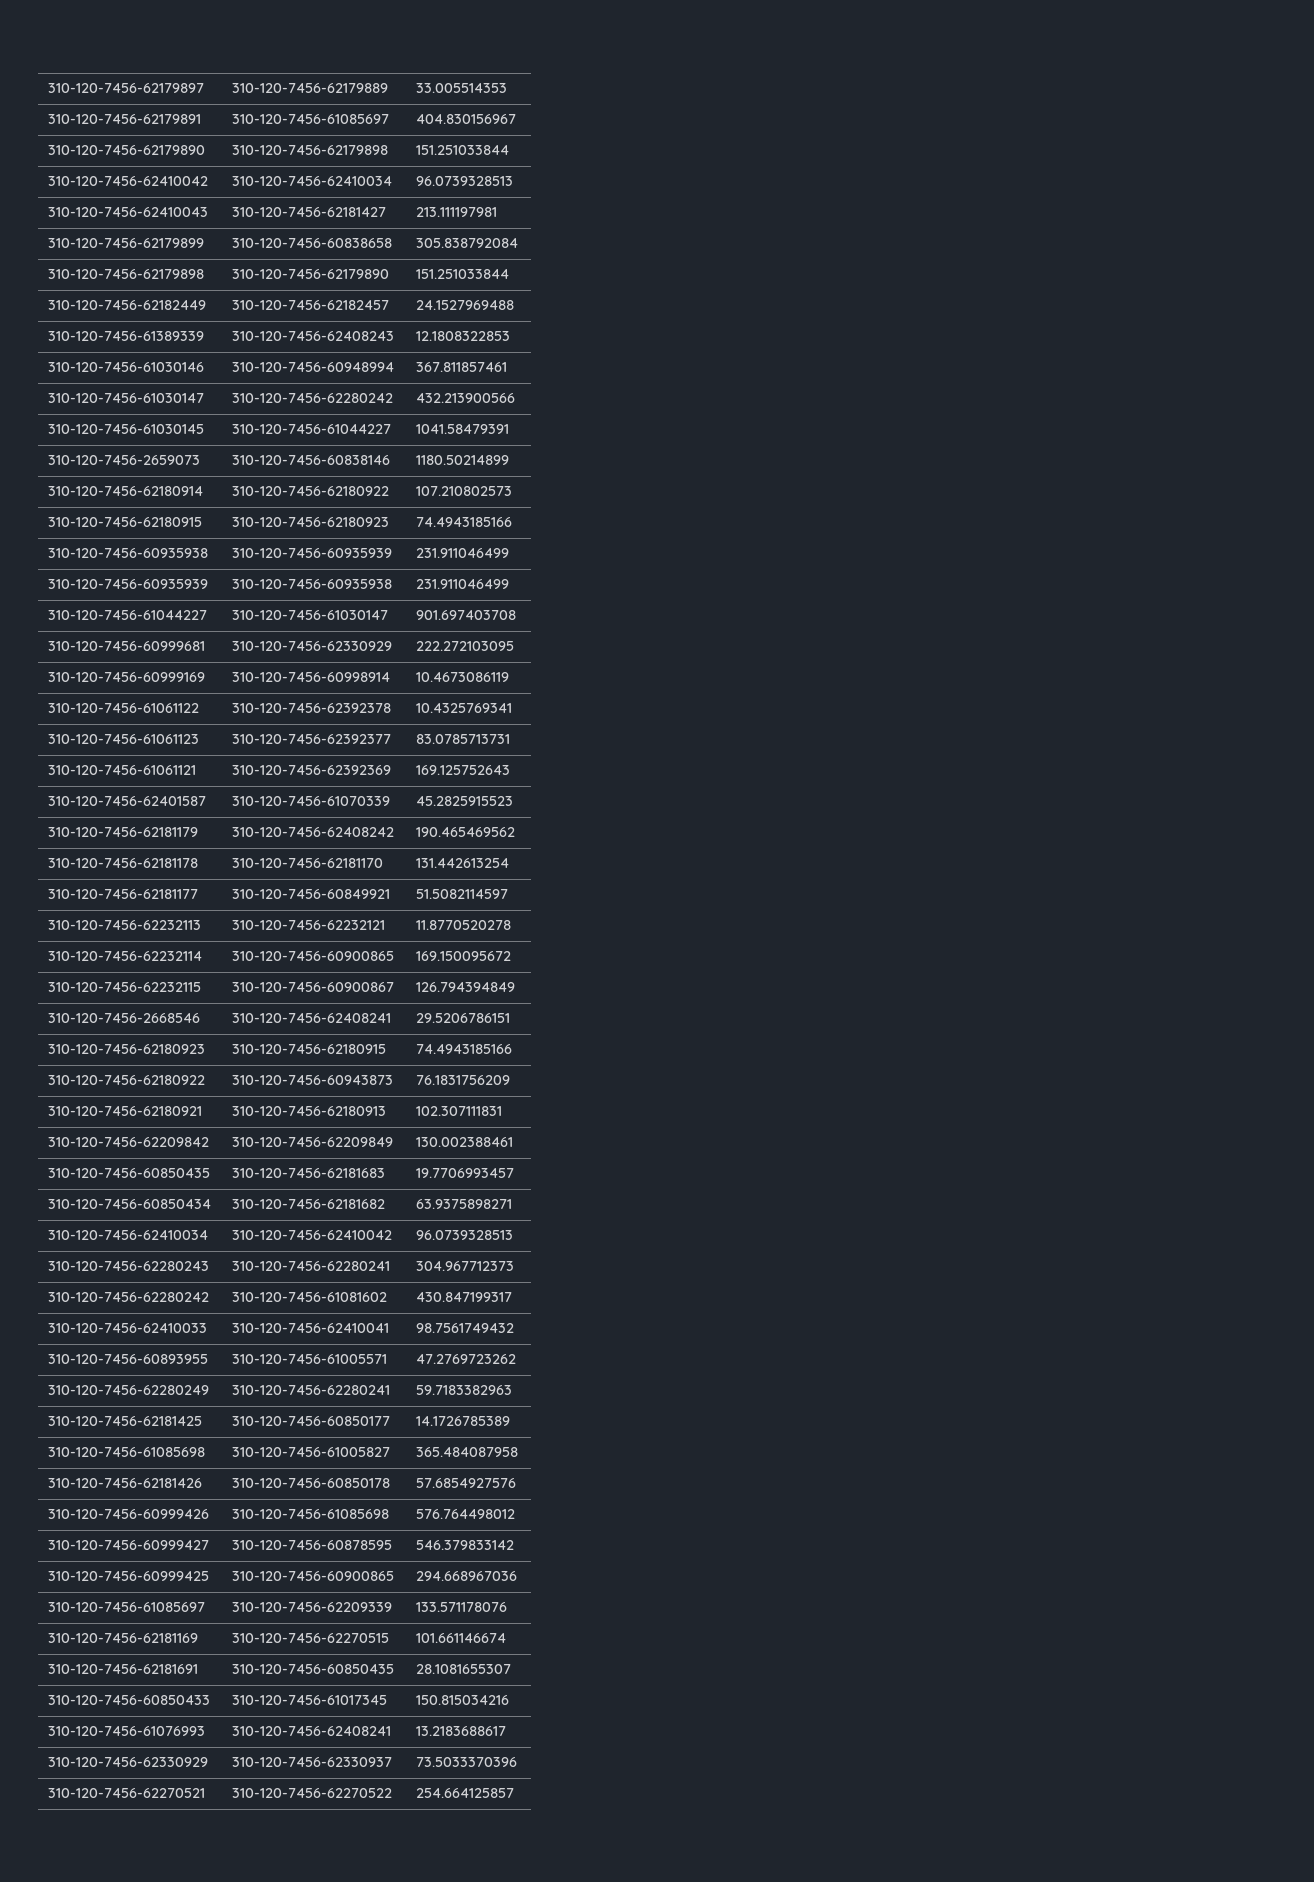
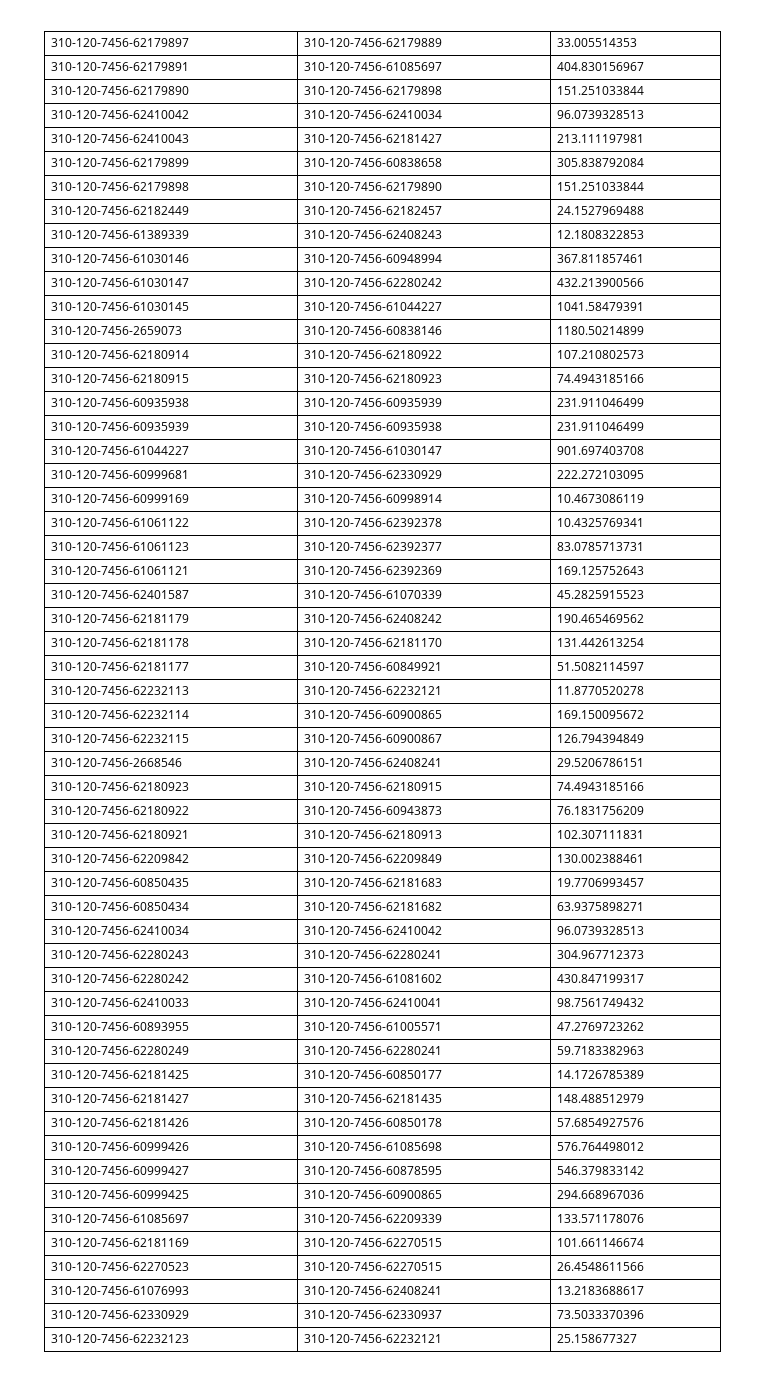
- 310-120-7456-61085698 | 310-120-7456-61005827 | 365.484087958
+ 310-120-7456-62181427 | 310-120-7456-62181435 | 148.488512979
- 310-120-7456-62181691 | 310-120-7456-60850435 | 28.1081655307
- 310-120-7456-60850433 | 310-120-7456-61017345 | 150.815034216
+ 310-120-7456-62270523 | 310-120-7456-62270515 | 26.4548611566
- 310-120-7456-62270521 | 310-120-7456-62270522 | 254.664125857
+ 310-120-7456-62232123 | 310-120-7456-62232121 | 25.158677327

